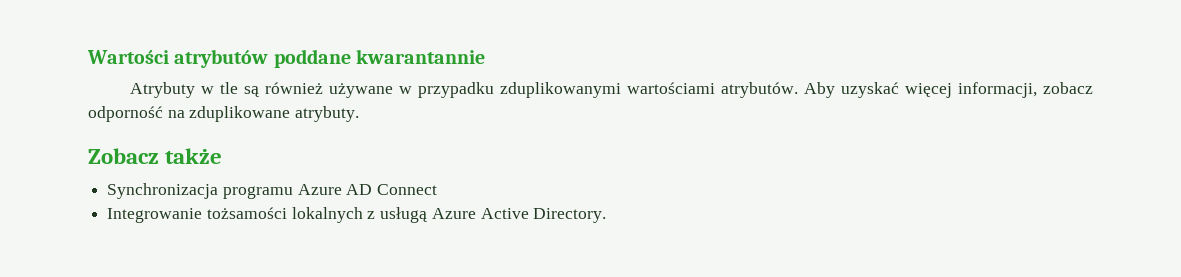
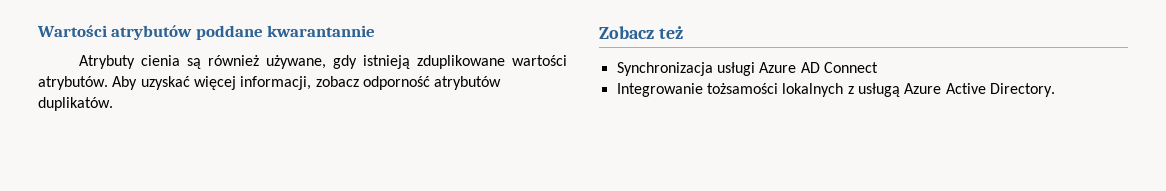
- Atrybuty w tle są również używane w przypadku zduplikowanymi wartościami atrybutów.
+ Atrybuty cienia są również używane, gdy istnieją zduplikowane wartości atrybutów.
- Aby uzyskać więcej informacji, zobacz odporność na zduplikowane atrybuty.
+ Aby uzyskać więcej informacji, zobacz odporność atrybutów duplikatów.
- Zobacz także
+ Zobacz też
- Synchronizacja programu Azure AD Connect
+ Synchronizacja usługi Azure AD Connect

